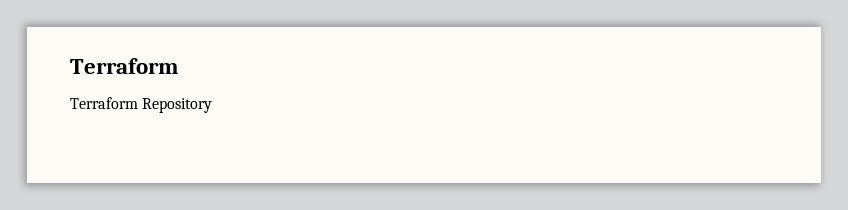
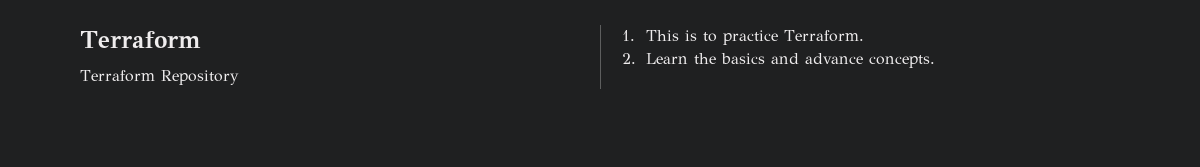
+ 1. This is to practice Terraform.
+ 2. Learn the basics and advance concepts.

